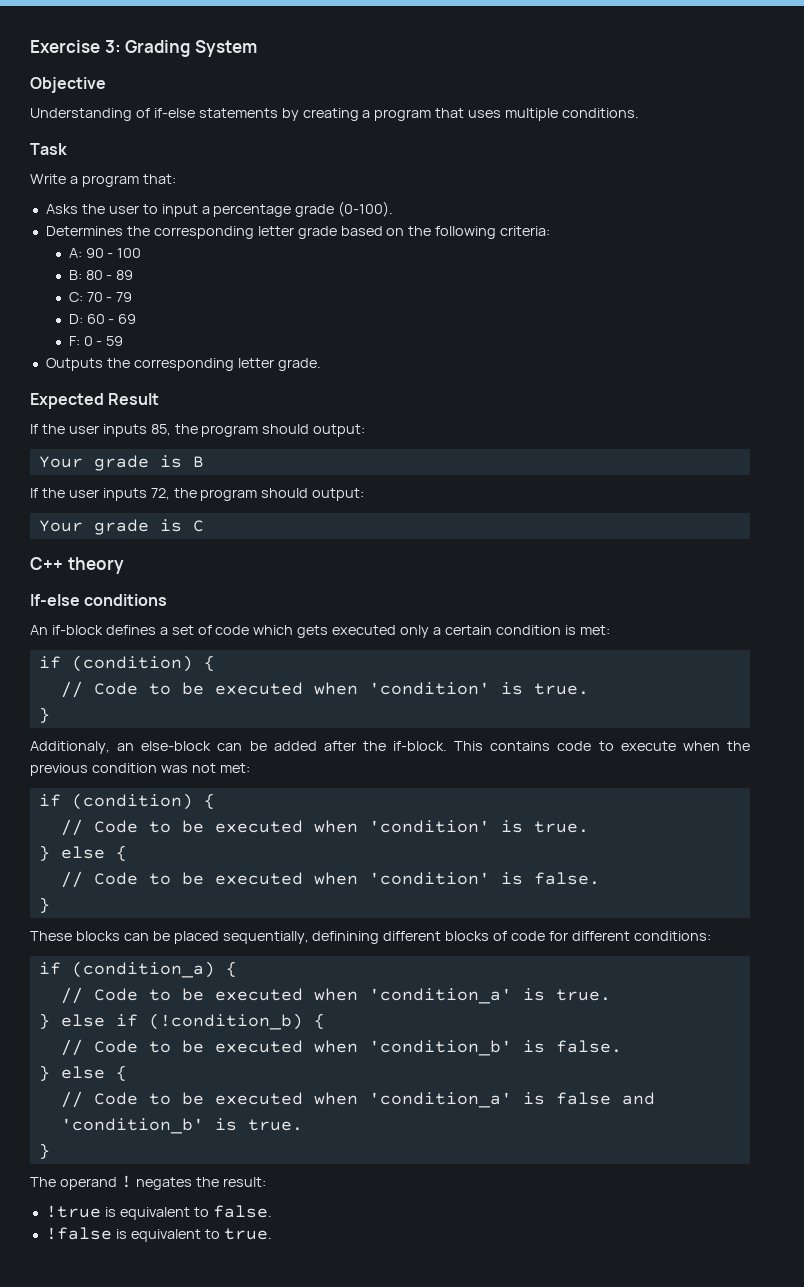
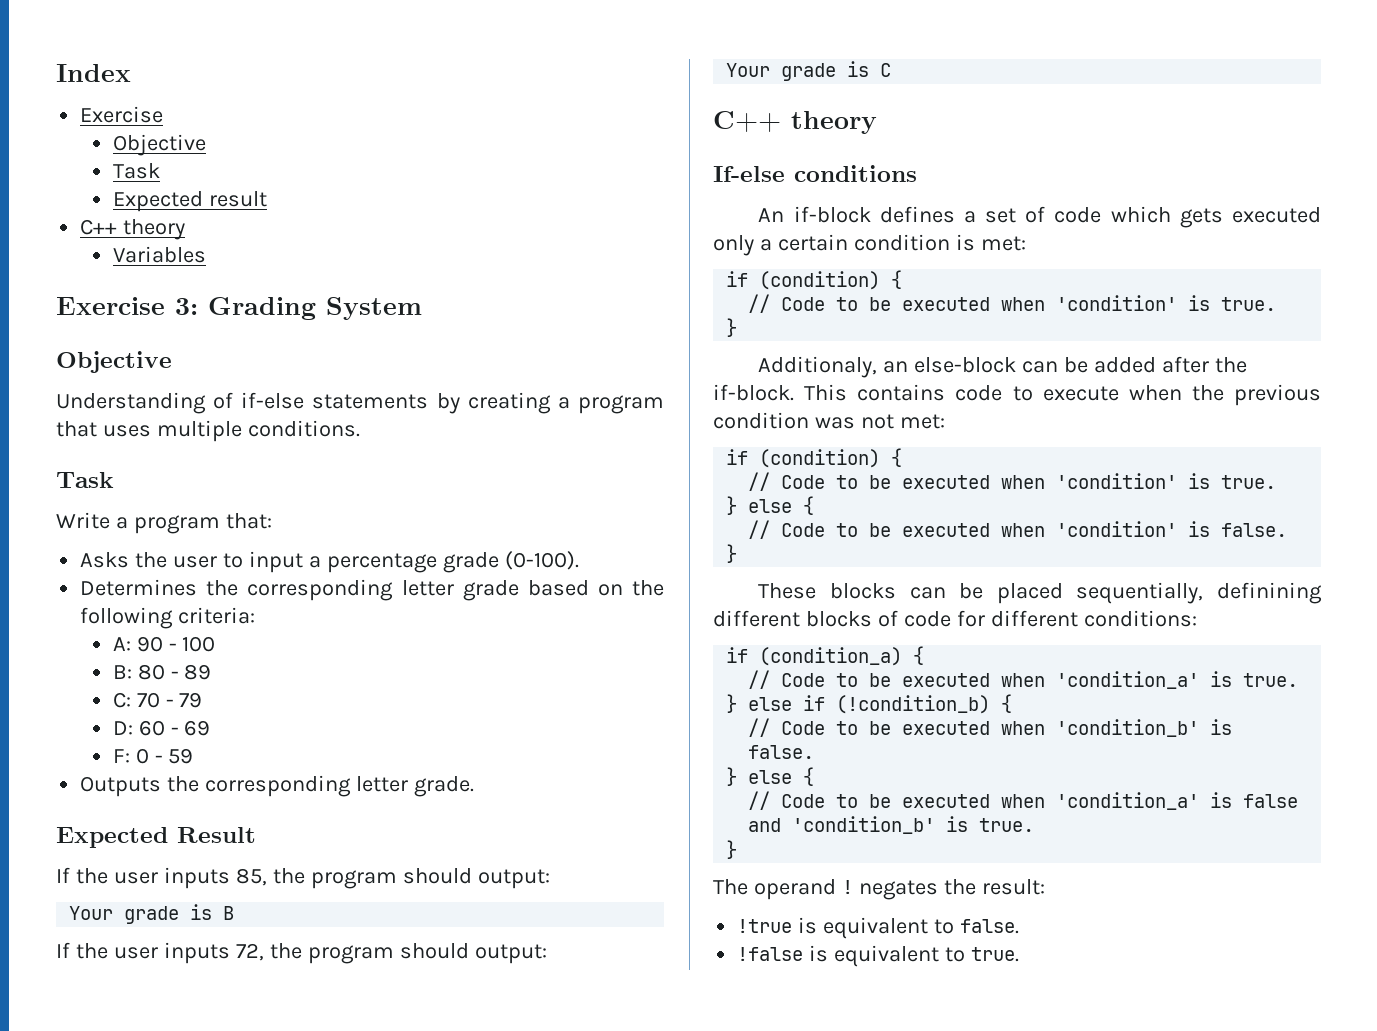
+ Index
+ Exercise
+ Objective
+ Task
+ Expected result
+ C++ theory
+ Variables

